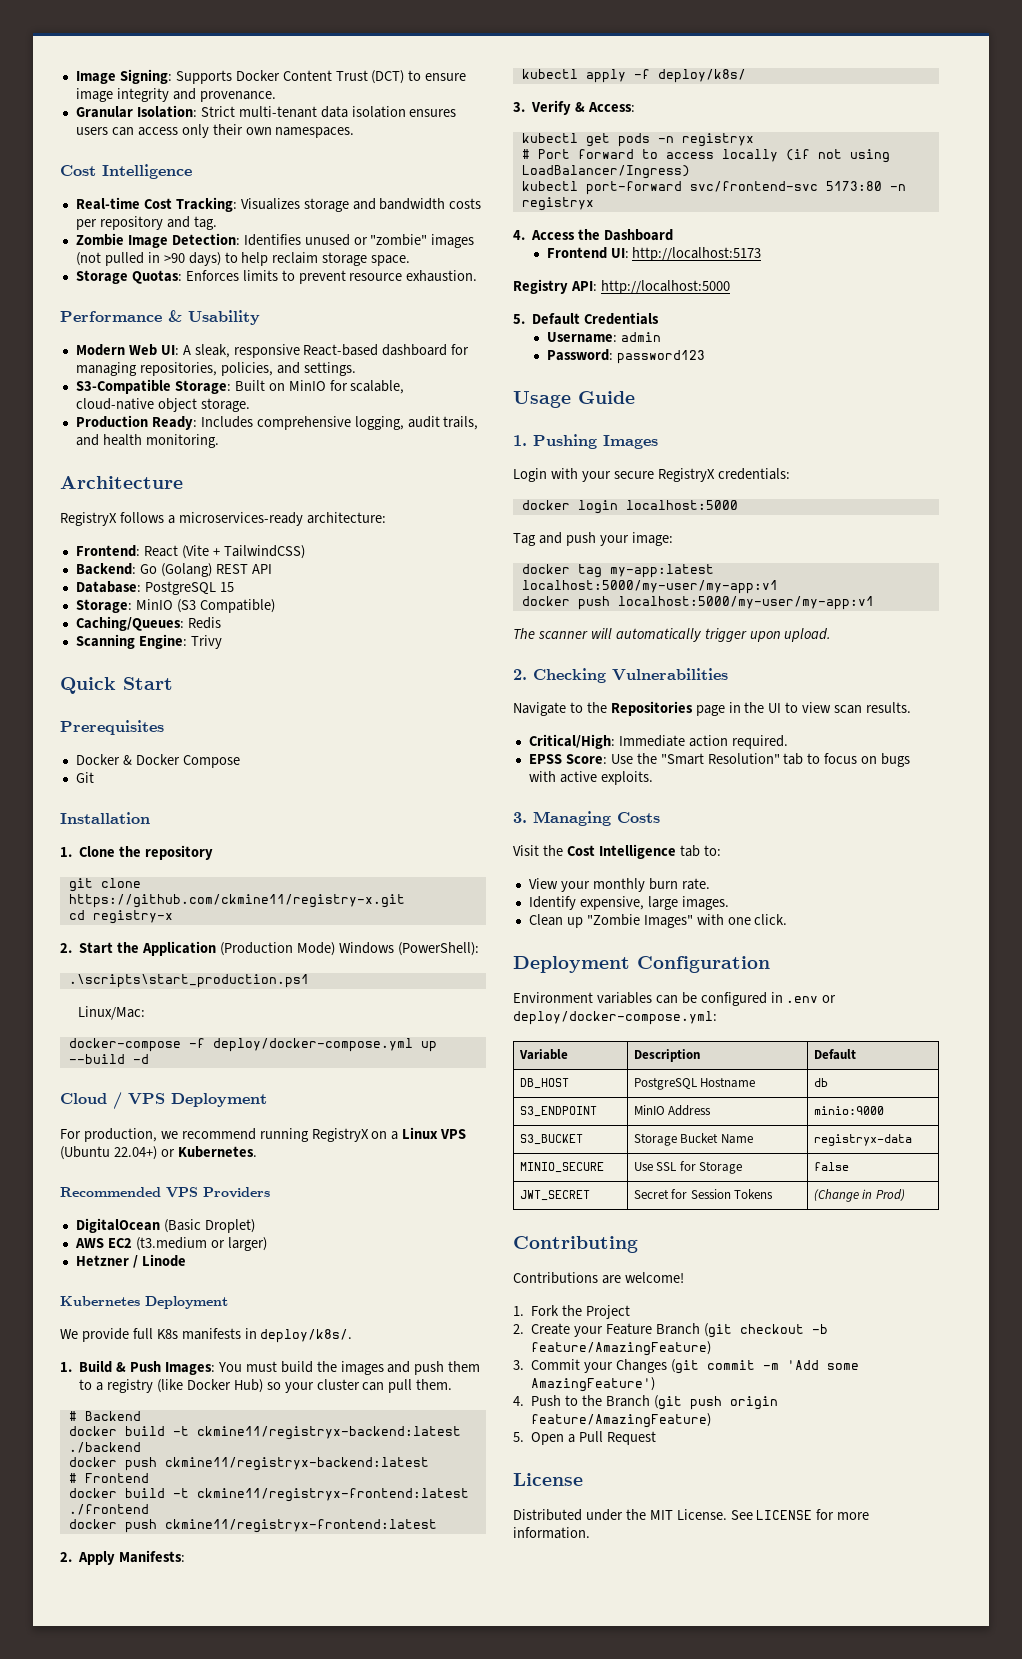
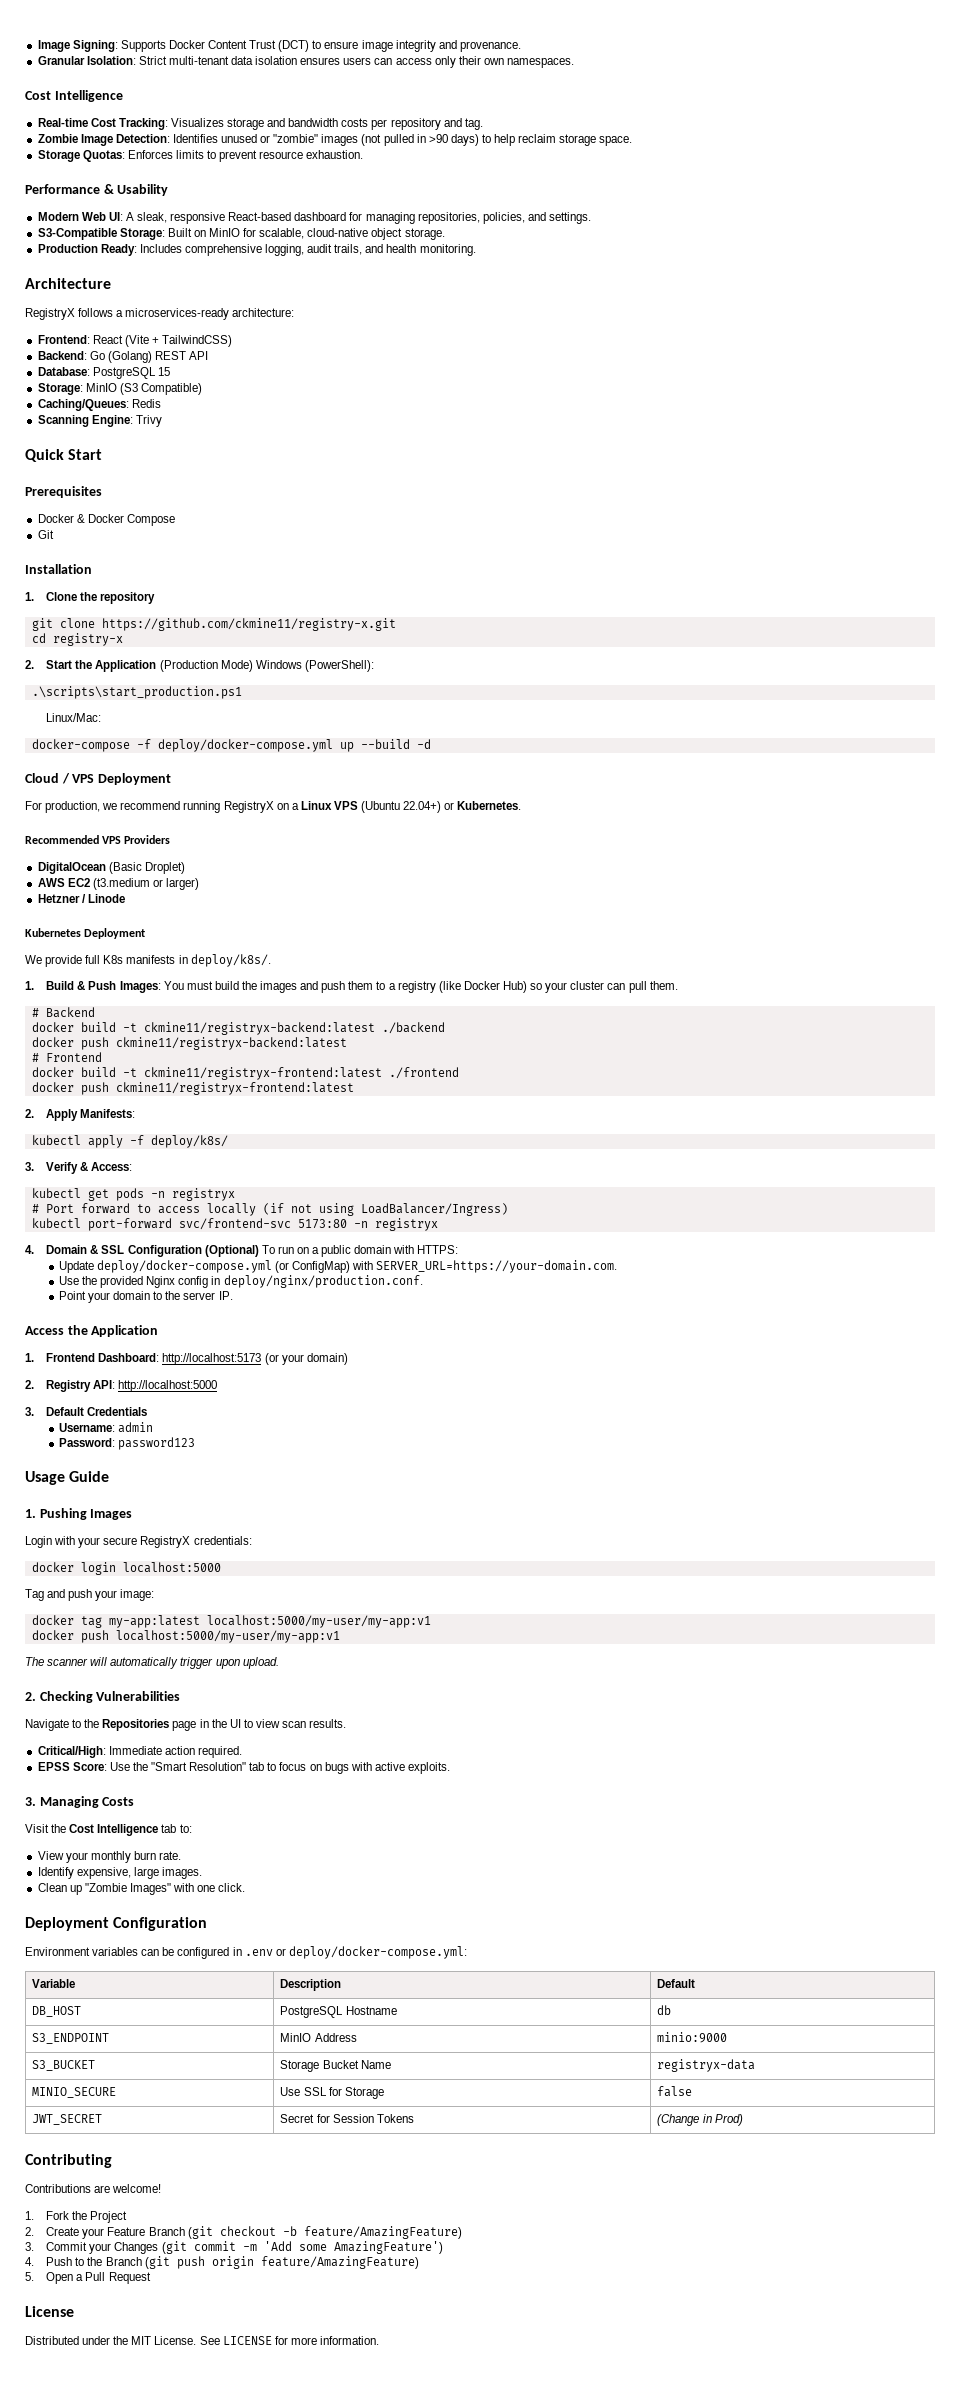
- 4. Access the Dashboard
- Frontend UI: http://localhost:5173
- Registry API: http://localhost:5000
+ 4. Domain & SSL Configuration (Optional) To run on a public domain with HTTPS:
+ Update deploy/docker-compose.yml (or ConfigMap) with SERVER_URL=https://your-domain.com.
+ Use the provided Nginx config in deploy/nginx/production.conf.
+ Point your domain to the server IP.
+ Access the Application
+ 1. Frontend Dashboard: http://localhost:5173 (or your domain)
+ 2. Registry API: http://localhost:5000
- 5. Default Credentials
+ 3. Default Credentials

